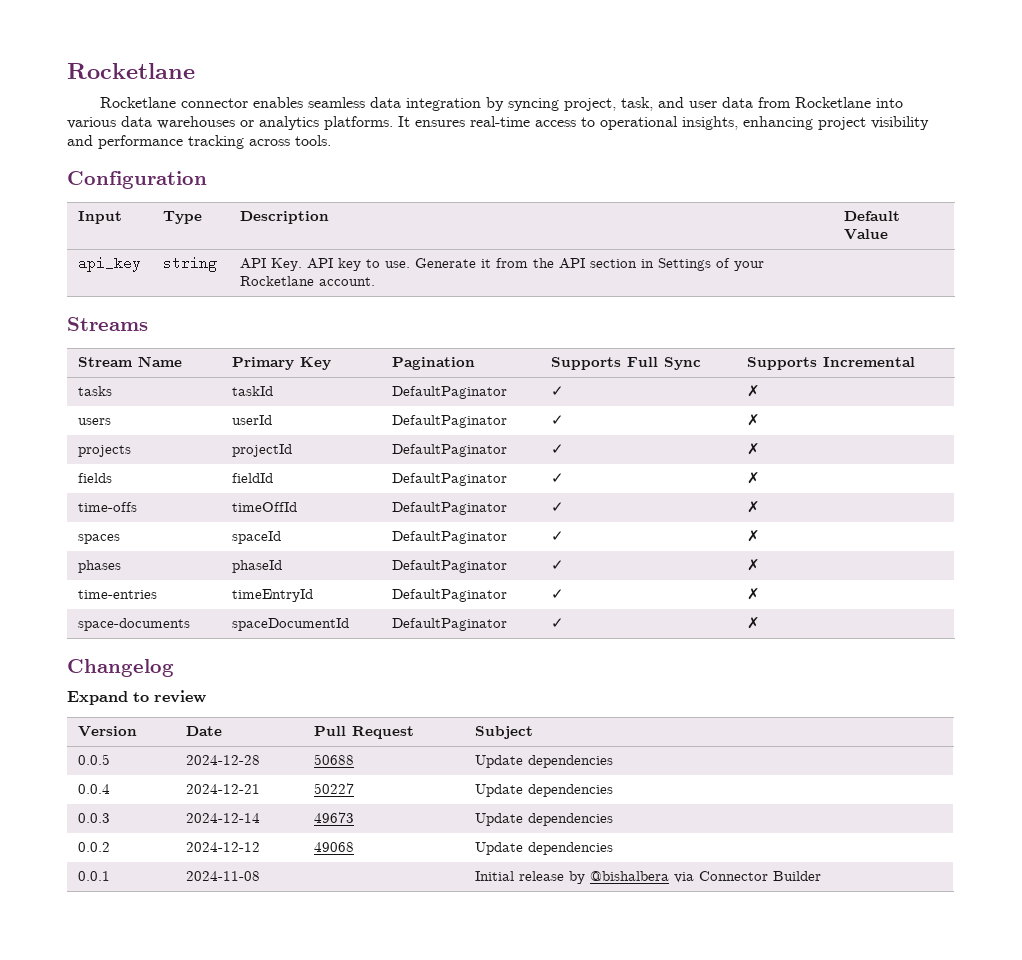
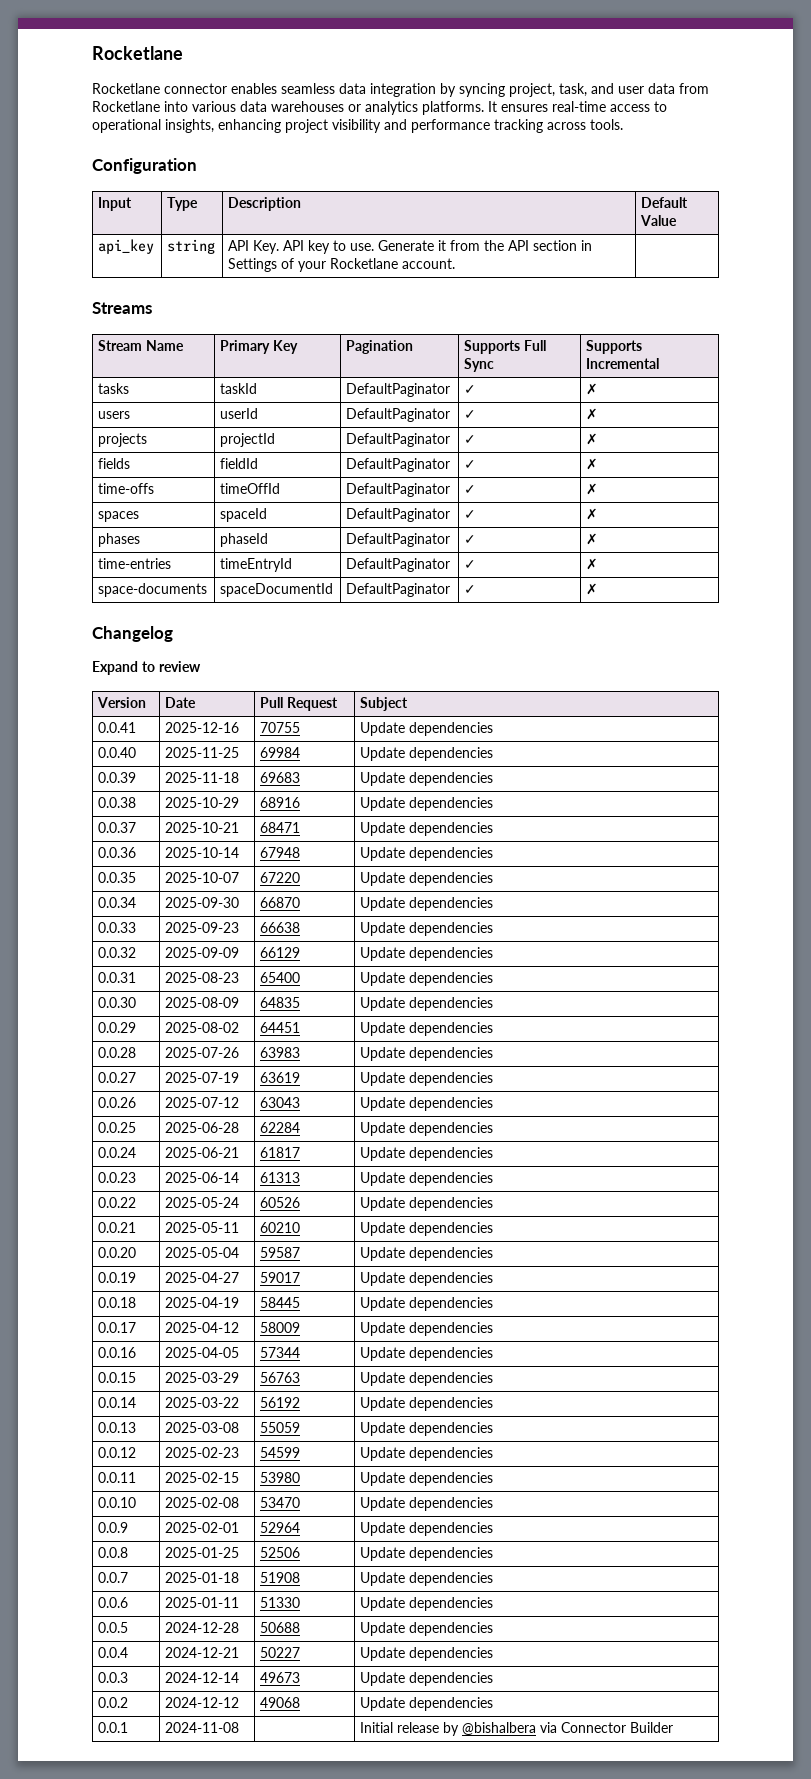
+ 0.0.41 | 2025-12-16 | 70755 | Update dependencies
+ 0.0.40 | 2025-11-25 | 69984 | Update dependencies
+ 0.0.39 | 2025-11-18 | 69683 | Update dependencies
+ 0.0.38 | 2025-10-29 | 68916 | Update dependencies
+ 0.0.37 | 2025-10-21 | 68471 | Update dependencies
+ 0.0.36 | 2025-10-14 | 67948 | Update dependencies
+ 0.0.35 | 2025-10-07 | 67220 | Update dependencies
+ 0.0.34 | 2025-09-30 | 66870 | Update dependencies
+ 0.0.33 | 2025-09-23 | 66638 | Update dependencies
+ 0.0.32 | 2025-09-09 | 66129 | Update dependencies
+ 0.0.31 | 2025-08-23 | 65400 | Update dependencies
+ 0.0.30 | 2025-08-09 | 64835 | Update dependencies
+ 0.0.29 | 2025-08-02 | 64451 | Update dependencies
+ 0.0.28 | 2025-07-26 | 63983 | Update dependencies
+ 0.0.27 | 2025-07-19 | 63619 | Update dependencies
+ 0.0.26 | 2025-07-12 | 63043 | Update dependencies
+ 0.0.25 | 2025-06-28 | 62284 | Update dependencies
+ 0.0.24 | 2025-06-21 | 61817 | Update dependencies
+ 0.0.23 | 2025-06-14 | 61313 | Update dependencies
+ 0.0.22 | 2025-05-24 | 60526 | Update dependencies
+ 0.0.21 | 2025-05-11 | 60210 | Update dependencies
+ 0.0.20 | 2025-05-04 | 59587 | Update dependencies
+ 0.0.19 | 2025-04-27 | 59017 | Update dependencies
+ 0.0.18 | 2025-04-19 | 58445 | Update dependencies
+ 0.0.17 | 2025-04-12 | 58009 | Update dependencies
+ 0.0.16 | 2025-04-05 | 57344 | Update dependencies
+ 0.0.15 | 2025-03-29 | 56763 | Update dependencies
+ 0.0.14 | 2025-03-22 | 56192 | Update dependencies
+ 0.0.13 | 2025-03-08 | 55059 | Update dependencies
+ 0.0.12 | 2025-02-23 | 54599 | Update dependencies
+ 0.0.11 | 2025-02-15 | 53980 | Update dependencies
+ 0.0.10 | 2025-02-08 | 53470 | Update dependencies
+ 0.0.9 | 2025-02-01 | 52964 | Update dependencies
+ 0.0.8 | 2025-01-25 | 52506 | Update dependencies
+ 0.0.7 | 2025-01-18 | 51908 | Update dependencies
+ 0.0.6 | 2025-01-11 | 51330 | Update dependencies

